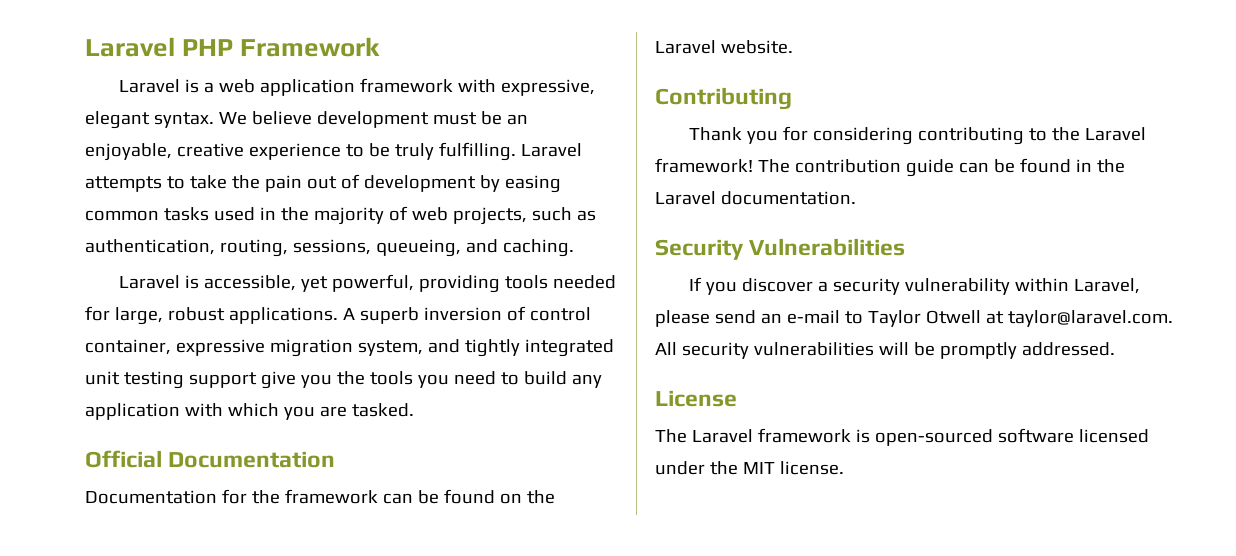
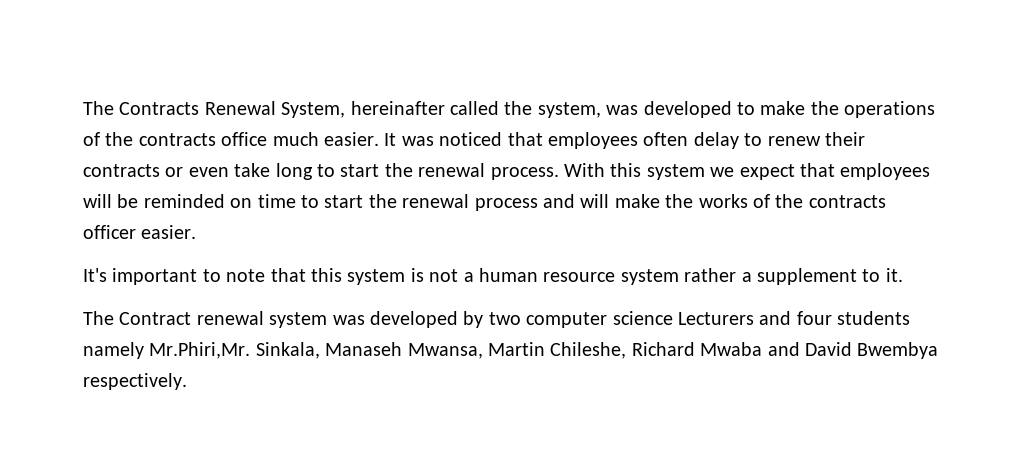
- Laravel PHP Framework
- Laravel is a web application framework with expressive, elegant syntax. We believe development must be an enjoyable, creative experience to be truly fulfilling. Laravel attempts to take the pain out of development by easing common tasks used in the majority of web projects, such as authentication, routing, sessions, queueing, and caching.
- Laravel is accessible, yet powerful, providing tools needed for large, robust applications. A superb inversion of control container, expressive migration system, and tightly integrated unit testing support give you the tools you need to build any application with which you are tasked.
- Official Documentation
- Documentation for the framework can be found on the Laravel website.
- Contributing
- Thank you for considering contributing to the Laravel framework! The contribution guide can be found in the Laravel documentation.
- Security Vulnerabilities
- If you discover a security vulnerability within Laravel, please send an e-mail to Taylor Otwell at taylor@laravel.com. All security vulnerabilities will be promptly addressed.
- License
- The Laravel framework is open-sourced software licensed under the MIT license.
+ The Contracts Renewal System, hereinafter called the system, was developed to make the operations of the contracts office much easier. It was noticed that employees often delay to renew their contracts or even take long to start the renewal process. With this system we expect that employees will be reminded on time to start the renewal process and will make the works of the contracts officer easier.
+ It's important to note that this system is not a human resource system rather a supplement to it.
+ The Contract renewal system was developed by two computer science Lecturers and four students namely Mr.Phiri,Mr. Sinkala, Manaseh Mwansa, Martin Chileshe, Richard Mwaba and David Bwembya respectively.

